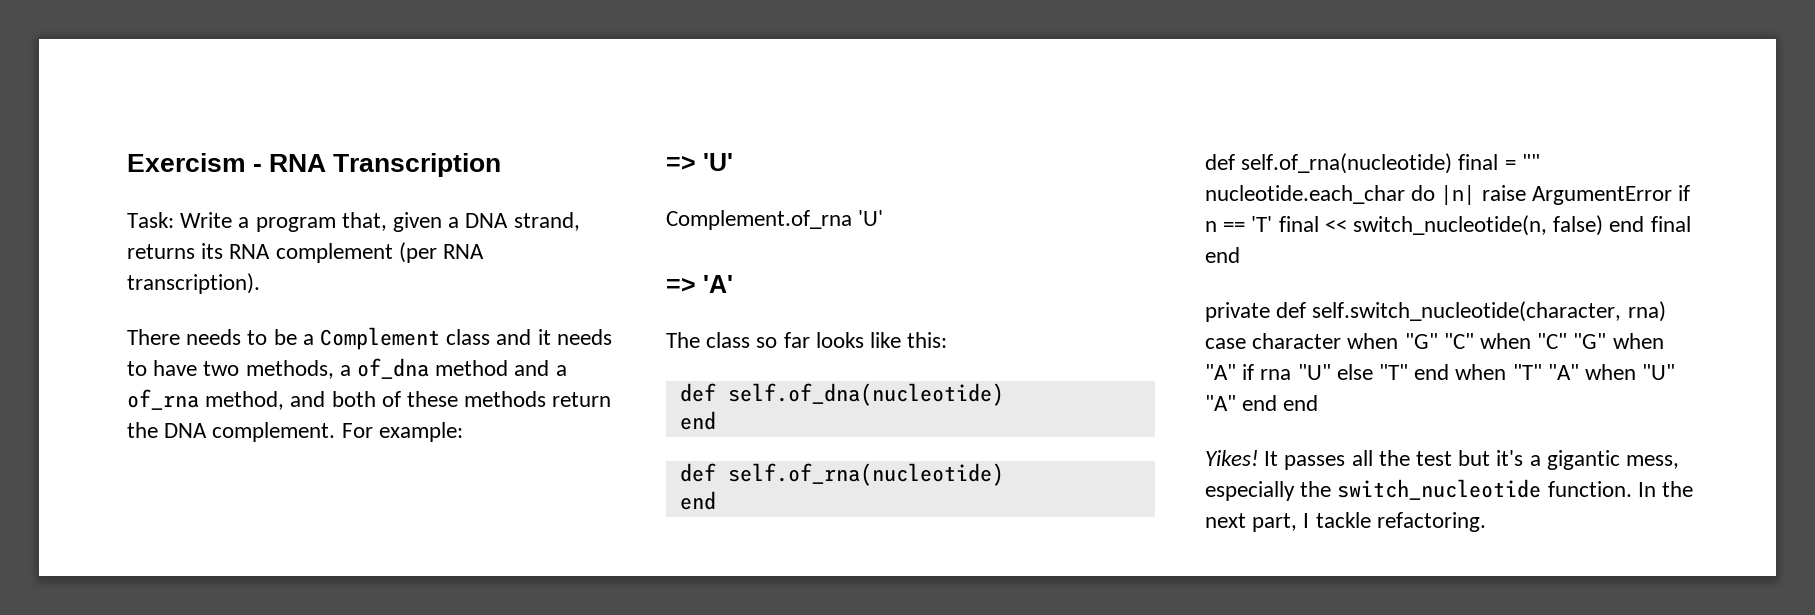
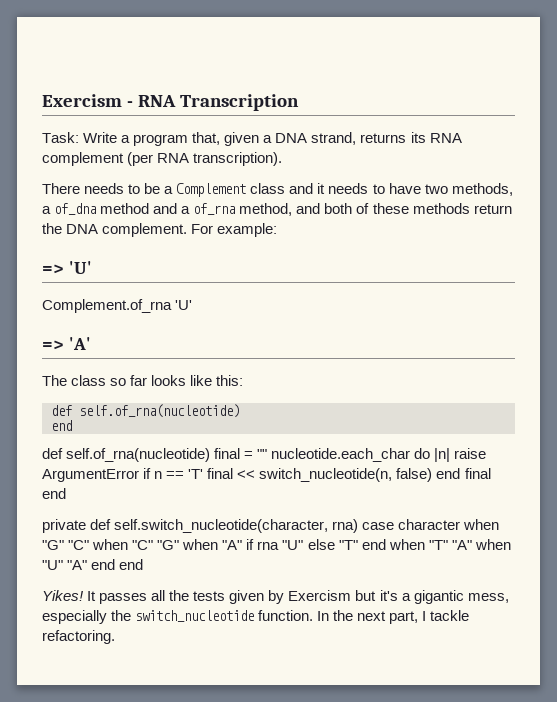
- def self.of_dna(nucleotide)
- end
- It passes all the test but it's a gigantic mess, especially the switch_nucleotide function.
+ It passes all the tests given by Exercism but it's a gigantic mess, especially the switch_nucleotide function.

